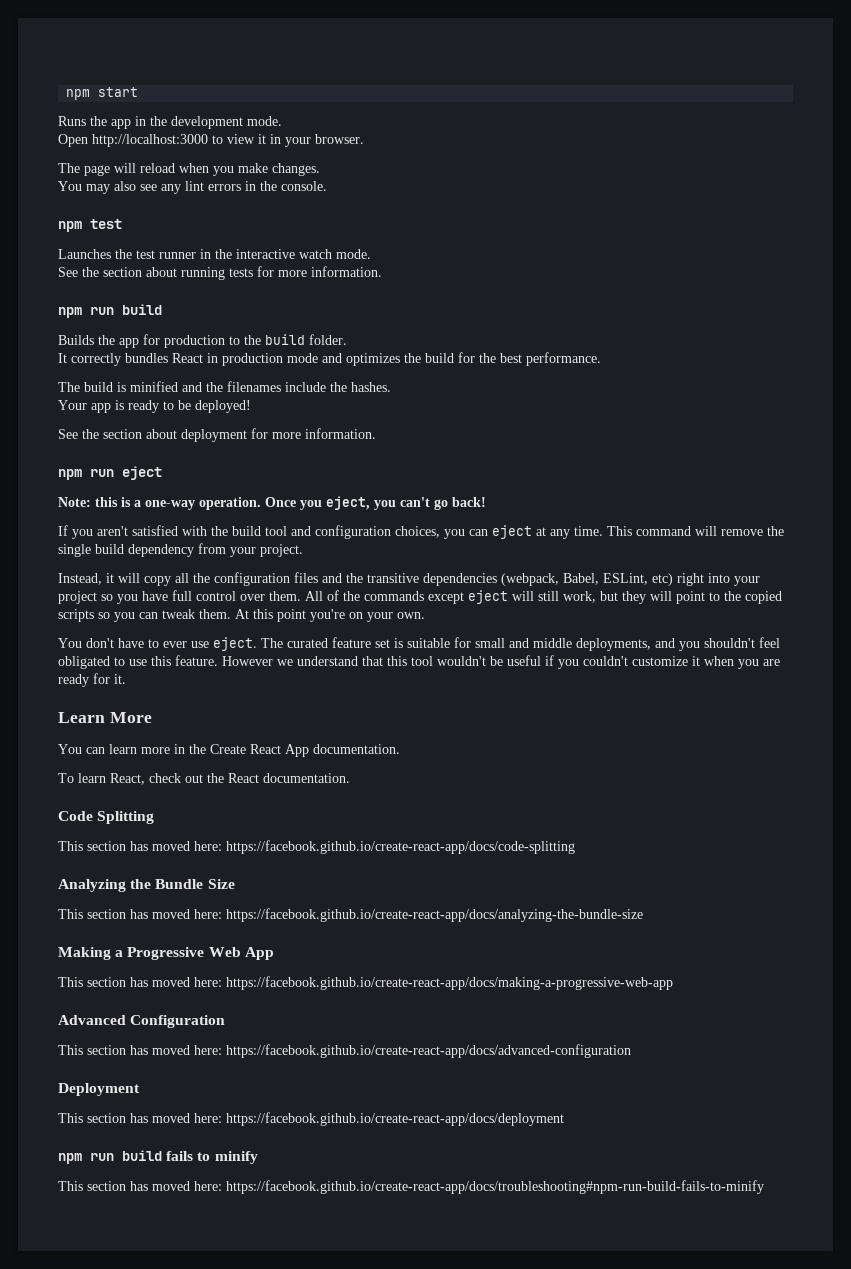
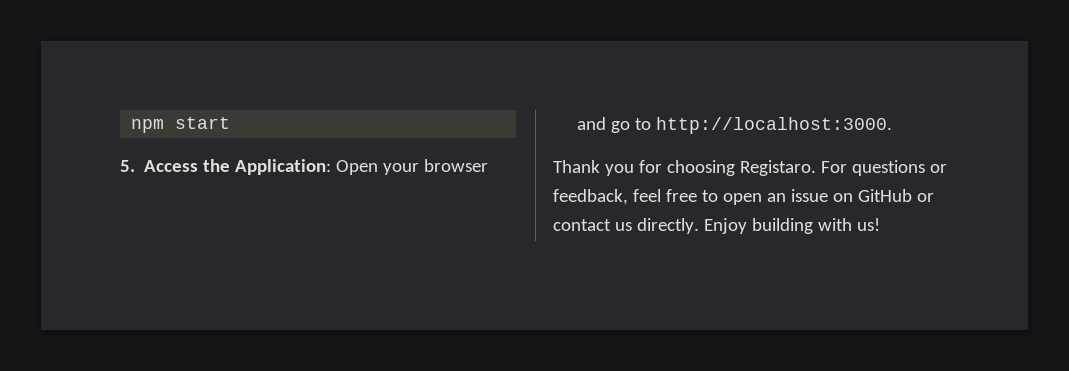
- Runs the app in the development mode.
- Open http://localhost:3000 to view it in your browser.
- The page will reload when you make changes.
- You may also see any lint errors in the console.
- npm test
- Launches the test runner in the interactive watch mode.
- See the section about running tests for more information.
- npm run build
- Builds the app for production to the build folder.
- It correctly bundles React in production mode and optimizes the build for the best performance.
- The build is minified and the filenames include the hashes.
- Your app is ready to be deployed!
- See the section about deployment for more information.
- npm run eject
- Note: this is a one-way operation. Once you eject, you can't go back!
- If you aren't satisfied with the build tool and configuration choices, you can eject at any time. This command will remove the single build dependency from your project.
- Instead, it will copy all the configuration files and the transitive dependencies (webpack, Babel, ESLint, etc) right into your project so you have full control over them. All of the commands except eject will still work, but they will point to the copied scripts so you can tweak them. At this point you're on your own.
- You don't have to ever use eject. The curated feature set is suitable for small and middle deployments, and you shouldn't feel obligated to use this feature. However we understand that this tool wouldn't be useful if you couldn't customize it when you are ready for it.
- Learn More
- You can learn more in the Create React App documentation.
- To learn React, check out the React documentation.
- Code Splitting
- This section has moved here: https://facebook.github.io/create-react-app/docs/code-splitting
- Analyzing the Bundle Size
- This section has moved here: https://facebook.github.io/create-react-app/docs/analyzing-the-bundle-size
- Making a Progressive Web App
- This section has moved here: https://facebook.github.io/create-react-app/docs/making-a-progressive-web-app
- Advanced Configuration
- This section has moved here: https://facebook.github.io/create-react-app/docs/advanced-configuration
- Deployment
- This section has moved here: https://facebook.github.io/create-react-app/docs/deployment
- npm run build fails to minify
- This section has moved here: https://facebook.github.io/create-react-app/docs/troubleshooting#npm-run-build-fails-to-minify
+ 5. Access the Application: Open your browser and go to http://localhost:3000.
+ Thank you for choosing Registaro. For questions or feedback, feel free to open an issue on GitHub or contact us directly. Enjoy building with us!

